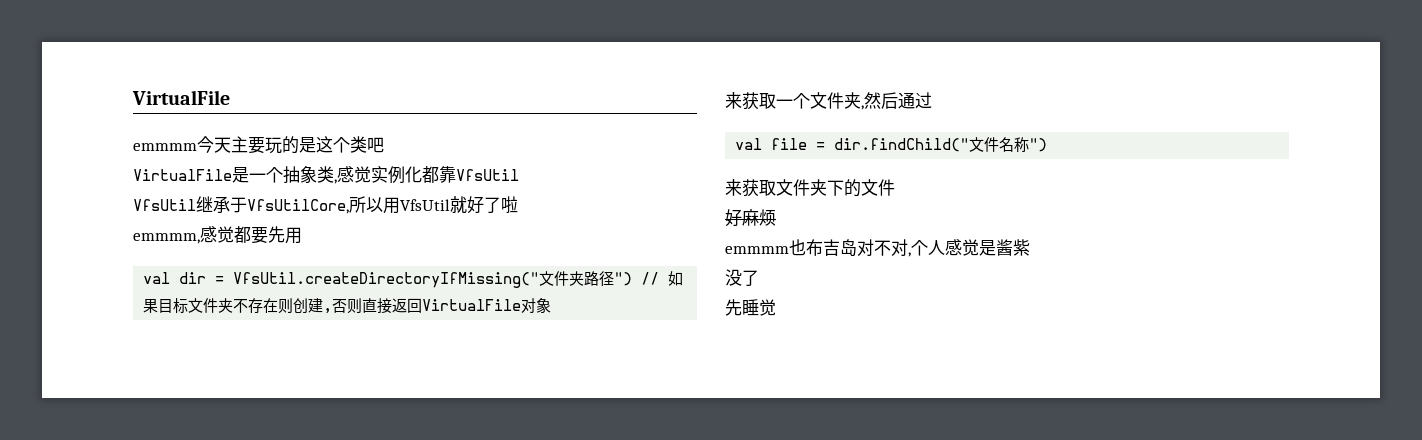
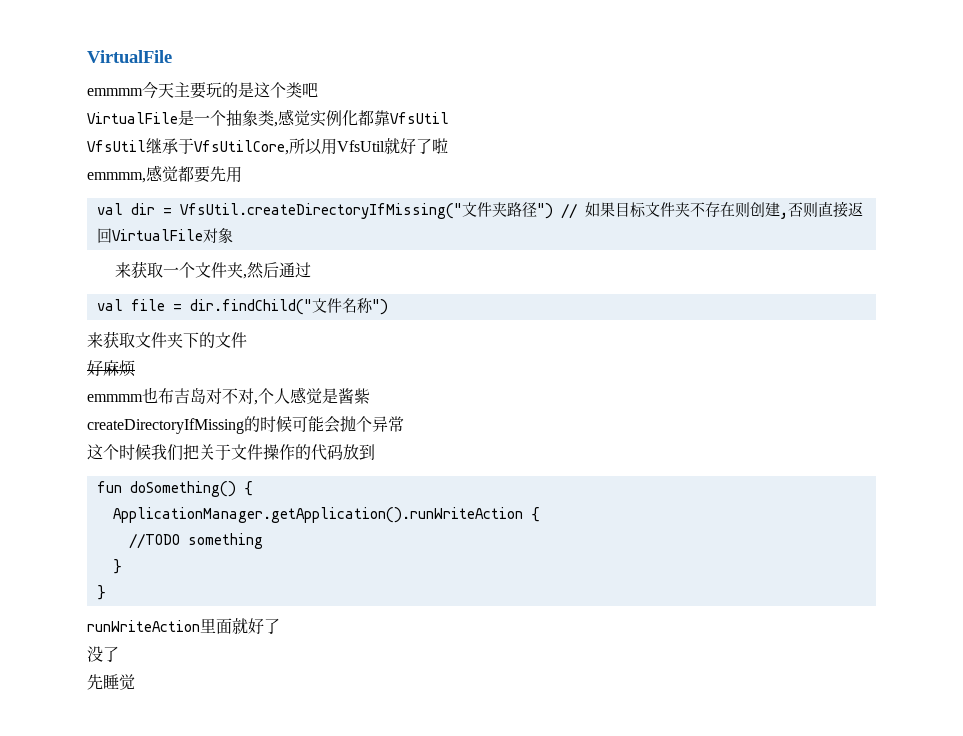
+ createDirectoryIfMissing的时候可能会抛个异常
+ 这个时候我们把关于文件操作的代码放到
+ fun doSomething() {
+ ApplicationManager.getApplication().runWriteAction {
+ //TODO something
+ }
+ }
+ runWriteAction里面就好了

